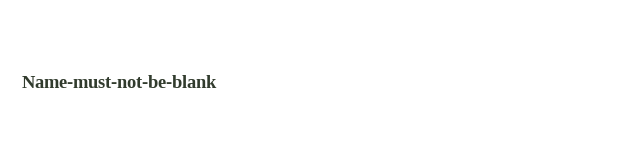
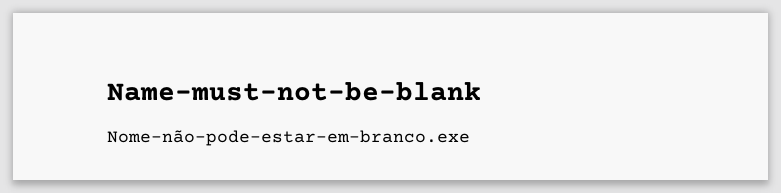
+ Nome-não-pode-estar-em-branco.exe

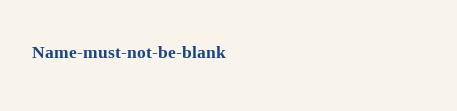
- Nome-não-pode-estar-em-branco.exe

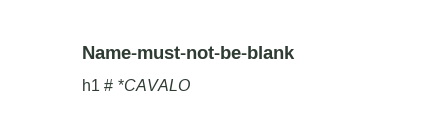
+ h1 # *CAVALO

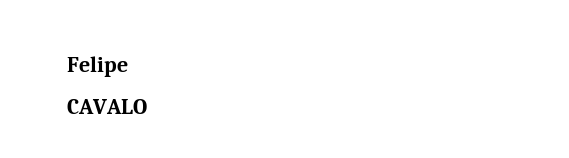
- Name-must-not-be-blank
- h1 # *CAVALO
+ Felipe
+ CAVALO

